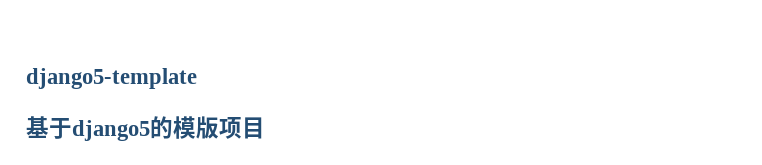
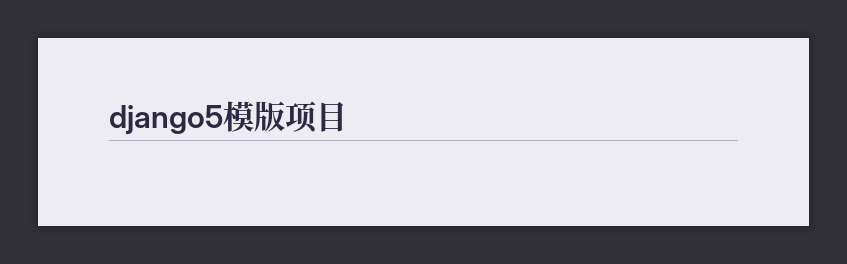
- django5-template
- 基于django5的模版项目
+ django5模版项目

